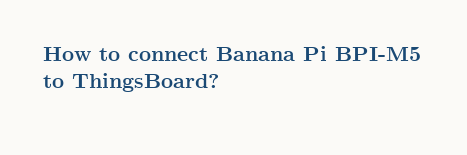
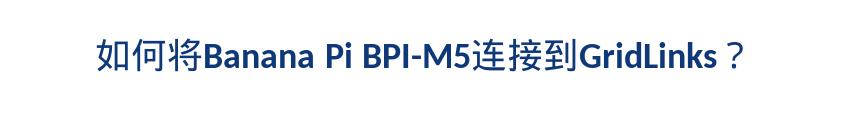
- How to connect Banana Pi BPI-M5 to ThingsBoard?
+ 如何将Banana Pi BPI-M5连接到GridLinks？

